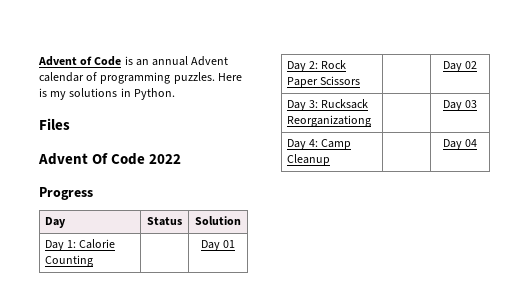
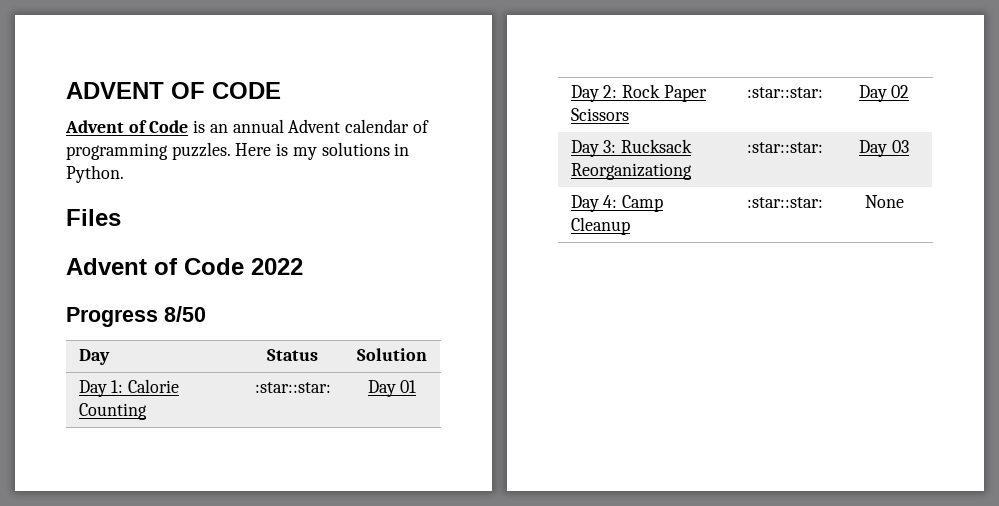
+ ADVENT OF CODE
- Advent Of Code 2022
+ Advent of Code 2022
- Progress
+ Progress 8/50
- Day 1: Calorie Counting | | Day 01
+ Day 1: Calorie Counting | :star::star: | Day 01
- Day 2: Rock Paper Scissors | | Day 02
+ Day 2: Rock Paper Scissors | :star::star: | Day 02
- Day 3: Rucksack Reorganizationg | | Day 03
+ Day 3: Rucksack Reorganizationg | :star::star: | Day 03
- Day 4: Camp Cleanup | | Day 04
+ Day 4: Camp Cleanup | :star::star: | None

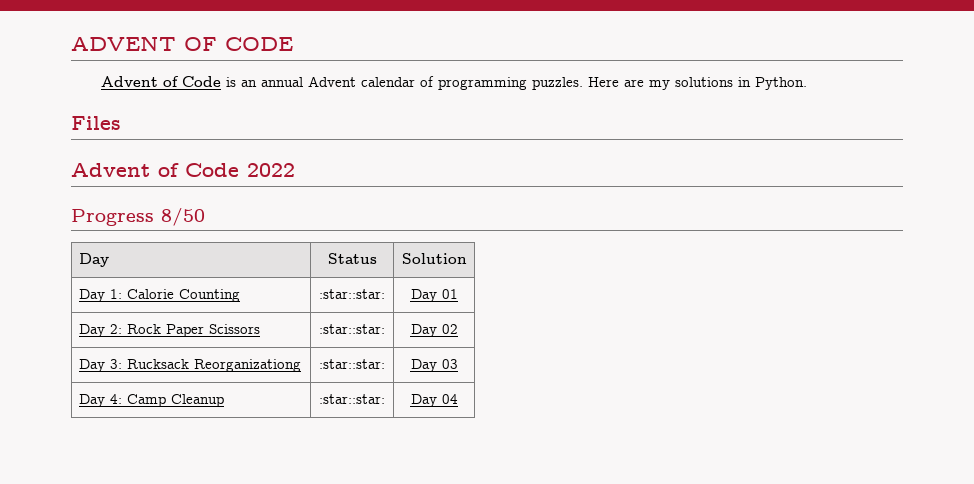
- Here is my solutions in Python.
+ Here are my solutions in Python.
- Day 4: Camp Cleanup | :star::star: | None
+ Day 4: Camp Cleanup | :star::star: | Day 04

